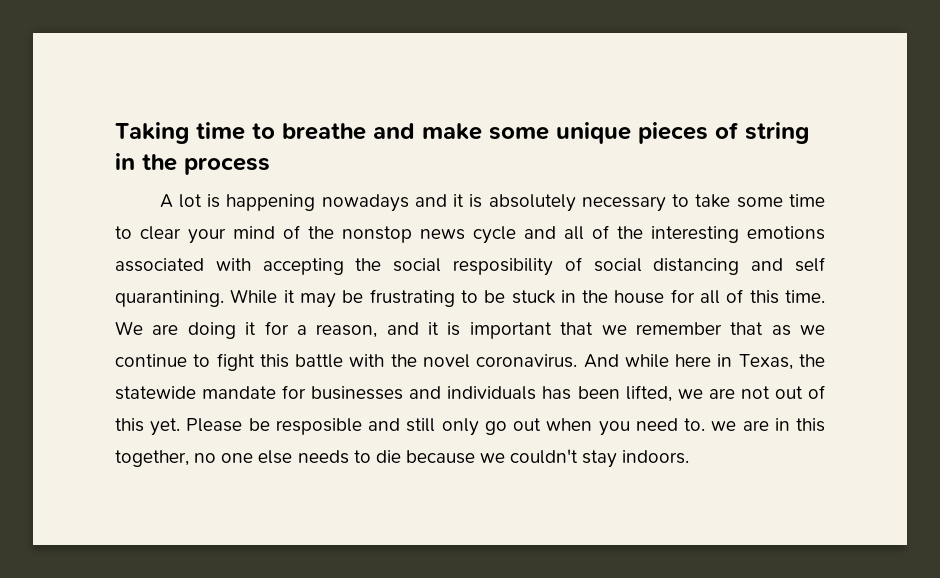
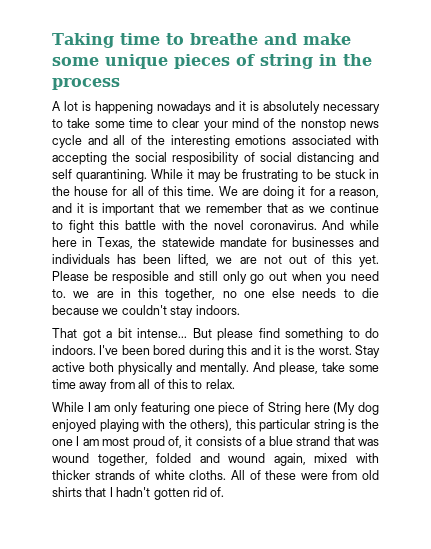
+ That got a bit intense... But please find something to do indoors. I've been bored during this and it is the worst. Stay active both physically and mentally. And please, take some time away from all of this to relax.
+ While I am only featuring one piece of String here (My dog enjoyed playing with the others), this particular string is the one I am most proud of, it consists of a blue strand that was wound together, folded and wound again, mixed with thicker strands of white cloths. All of these were from old shirts that I hadn't gotten rid of.

